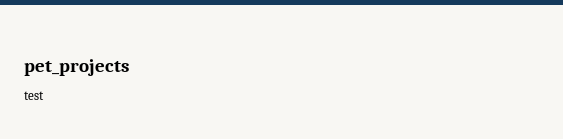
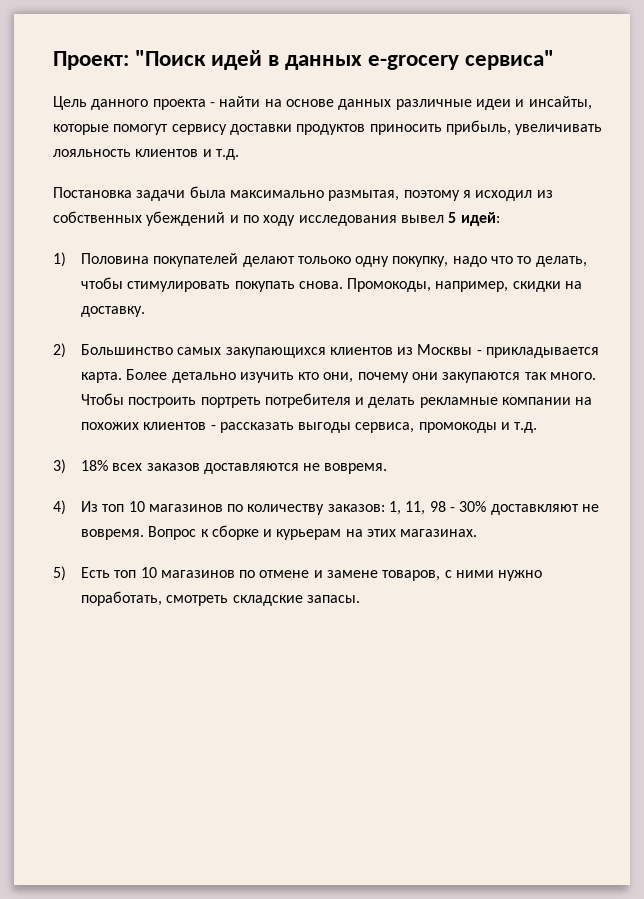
- pet_projects
- test
+ Проект: "Поиск идей в данных e-grocery сервиса"
+ Цель данного проекта - найти на основе данных различные идеи и инсайты, которые помогут сервису доставки продуктов приносить прибыль, увеличивать лояльность клиентов и т.д.
+ Постановка задачи была максимально размытая, поэтому я исходил из собственных убеждений и по ходу исследования вывел 5 идей:
+ 1) Половина покупателей делают тольоко одну покупку, надо что то делать, чтобы стимулировать покупать снова. Промокоды, например, скидки на доставку.
+ 2) Большинство самых закупающихся клиентов из Москвы - прикладывается карта. Более детально изучить кто они, почему они закупаются так много. Чтобы построить портреть потребителя и делать рекламные компании на похожих клиентов - рассказать выгоды сервиса, промокоды и т.д.
+ 3) 18% всех заказов доставляются не вовремя.
+ 4) Из топ 10 магазинов по количеству заказов: 1, 11, 98 - 30% доставкляют не вовремя. Вопрос к сборке и курьерам на этих магазинах.
+ 5) Есть топ 10 магазинов по отмене и замене товаров, с ними нужно поработать, смотреть складские запасы.

